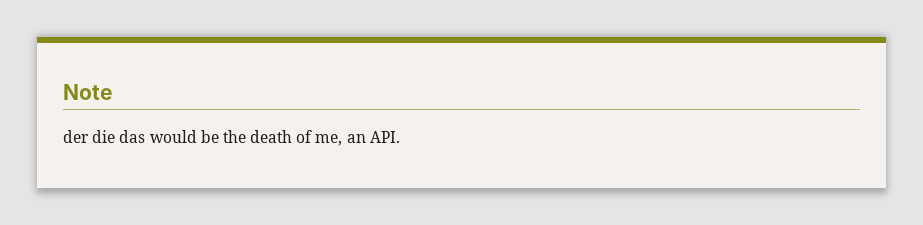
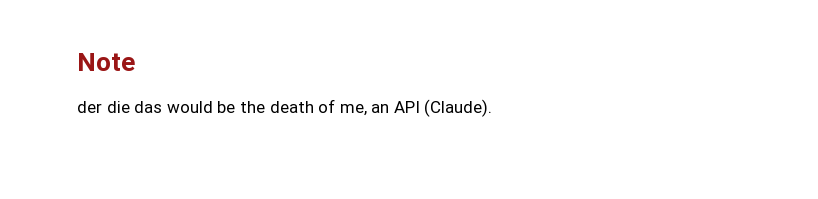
- der die das would be the death of me, an API.
+ der die das would be the death of me, an API (Claude).

